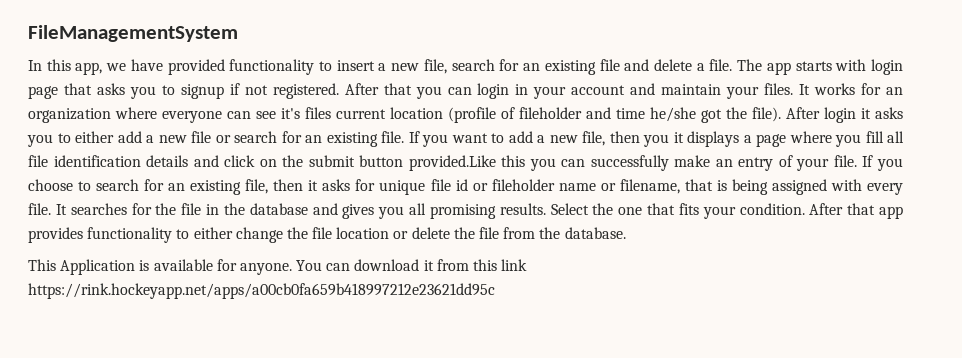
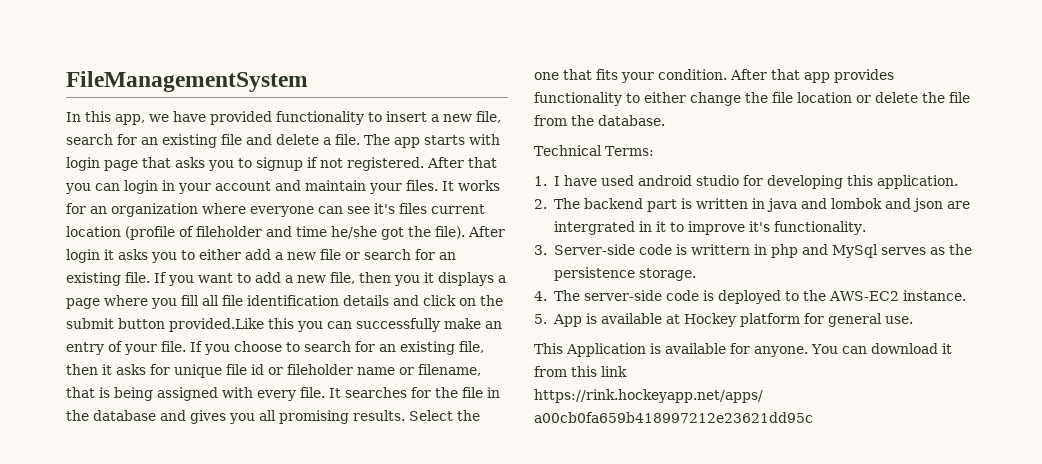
+ Technical Terms:
+ 1. I have used android studio for developing this application.
+ 2. The backend part is written in java and lombok and json are intergrated in it to improve it's functionality.
+ 3. Server-side code is writtern in php and MySql serves as the persistence storage.
+ 4. The server-side code is deployed to the AWS-EC2 instance.
+ 5. App is available at Hockey platform for general use.

